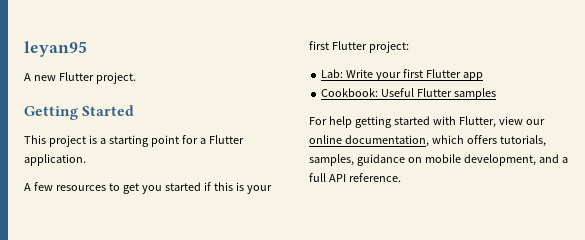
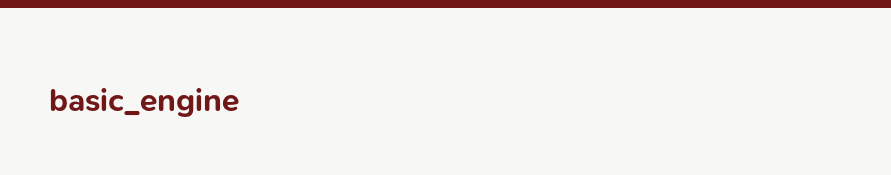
- leyan95
- A new Flutter project.
- Getting Started
- This project is a starting point for a Flutter application.
- A few resources to get you started if this is your first Flutter project:
- Lab: Write your first Flutter app
- Cookbook: Useful Flutter samples
- For help getting started with Flutter, view our online documentation, which offers tutorials, samples, guidance on mobile development, and a full API reference.
+ basic_engine

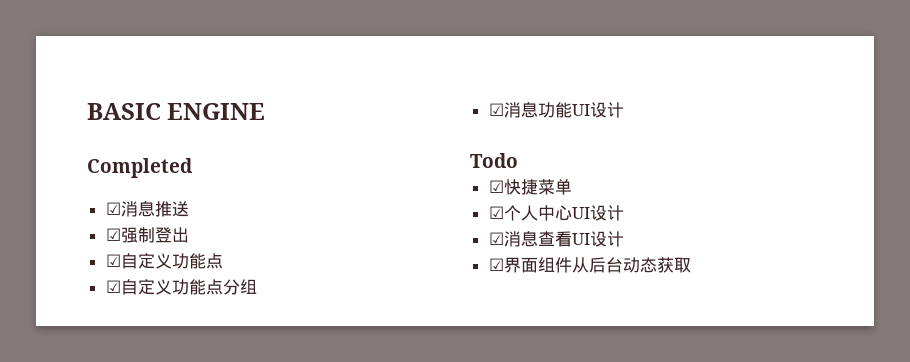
- basic_engine
+ BASIC ENGINE
+ Completed
+ ☑消息推送
+ ☑强制登出
+ ☑自定义功能点
+ ☑自定义功能点分组
+ ☑消息功能UI设计
+ Todo
+ ☑快捷菜单
+ ☑个人中心UI设计
+ ☑消息查看UI设计
+ ☑界面组件从后台动态获取

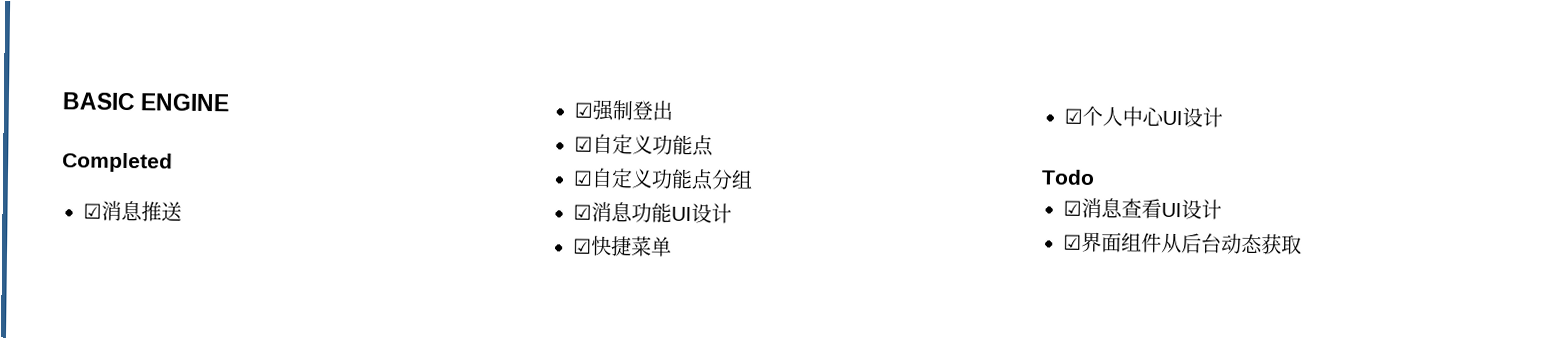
- Todo
+ Todo

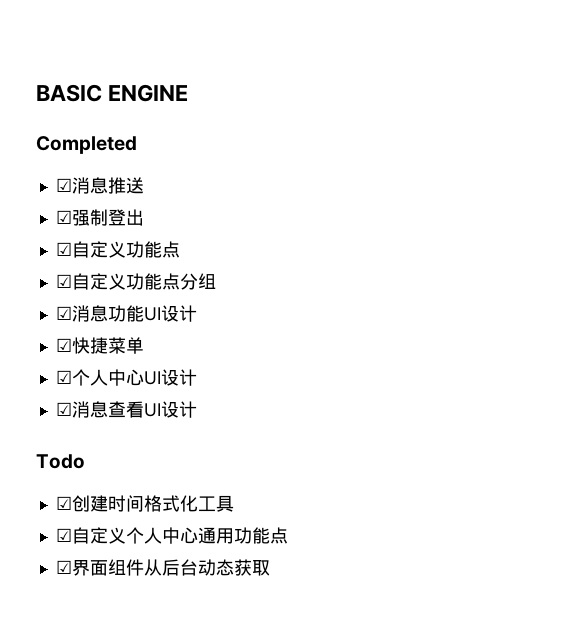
- Todo
+ Todo
+ ☑创建时间格式化工具
+ ☑自定义个人中心通用功能点

